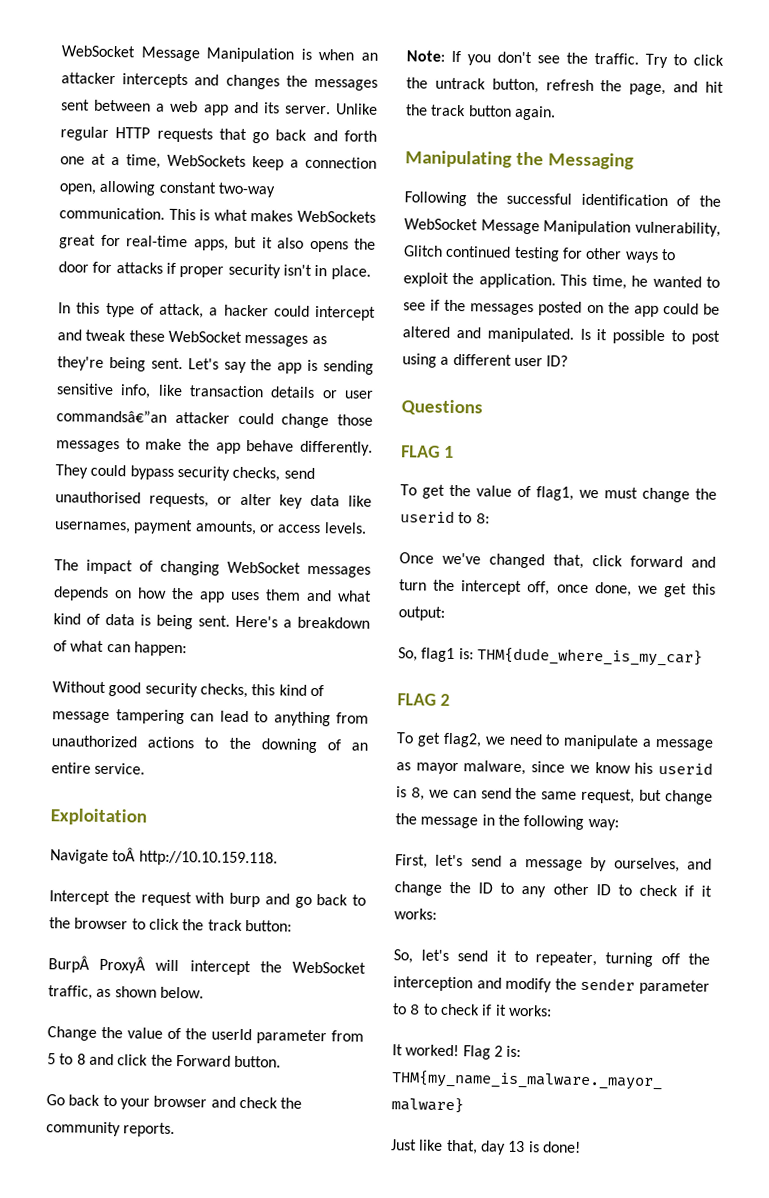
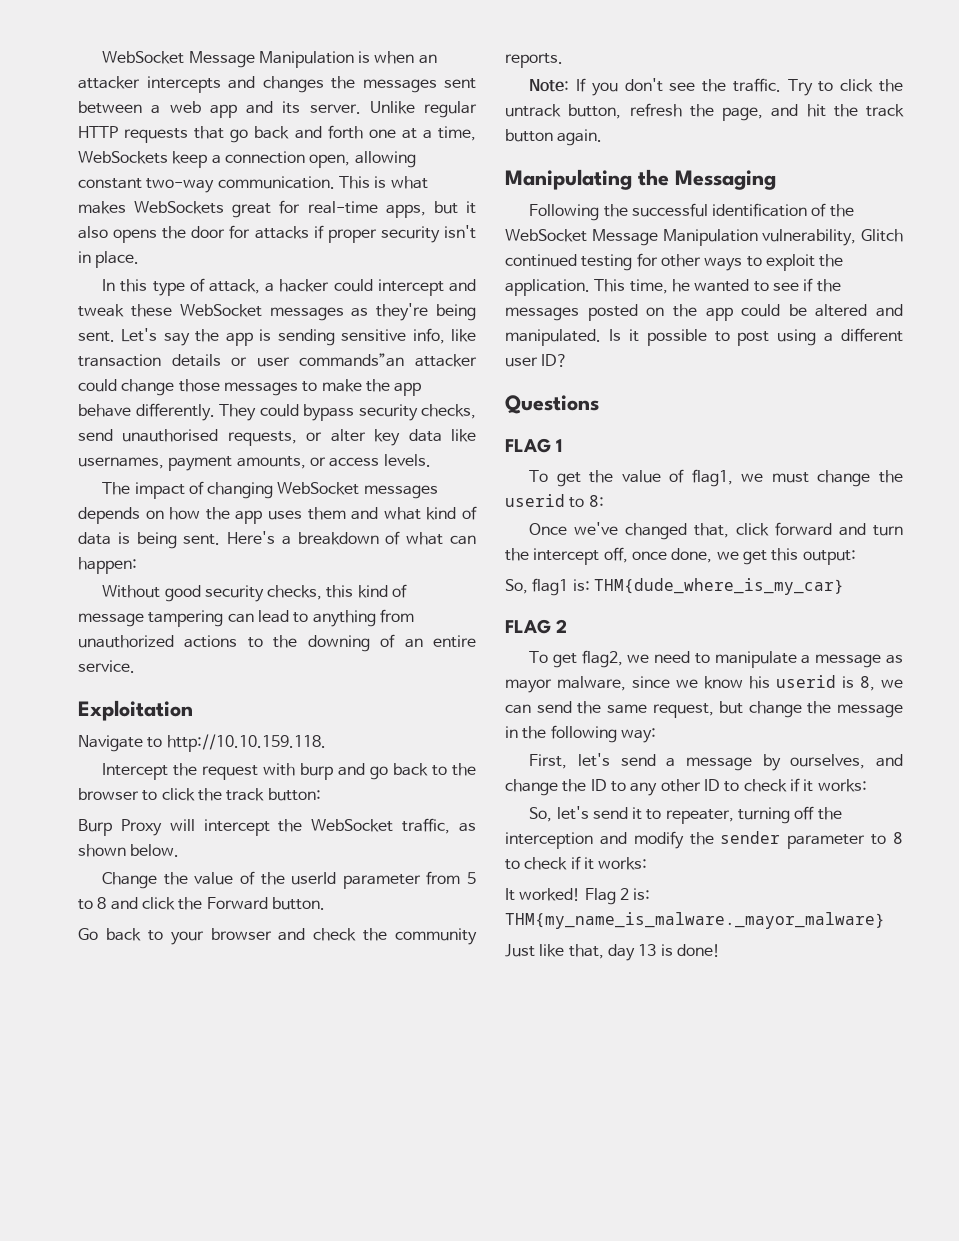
- Let's say the app is sending sensitive info, like transaction details or user commandsâ€”an attacker could change those messages to make the app behave differently.
+ Let's say the app is sending sensitive info, like transaction details or user commands”an attacker could change those messages to make the app behave differently.
- Navigate toÂ http://10.10.159.118.
+ Navigate to http://10.10.159.118.
- BurpÂ ProxyÂ will intercept the WebSocket traffic, as shown below.
+ Burp Proxy will intercept the WebSocket traffic, as shown below.

